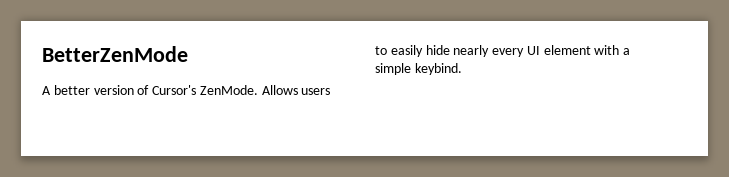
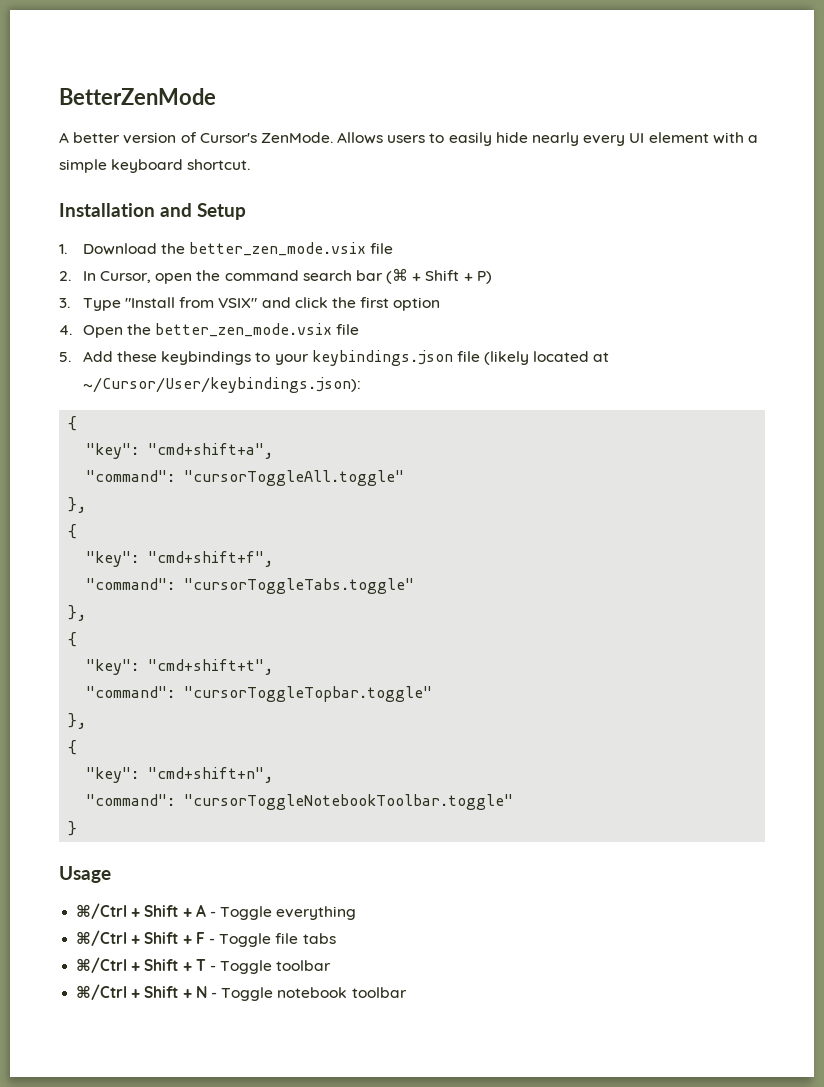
- Allows users to easily hide nearly every UI element with a simple keybind.
+ Allows users to easily hide nearly every UI element with a simple keyboard shortcut.
+ Installation and Setup
+ 1. Download the better_zen_mode.vsix file
+ 2. In Cursor, open the command search bar (⌘ + Shift + P)
+ 3. Type "Install from VSIX" and click the first option
+ 4. Open the better_zen_mode.vsix file
+ 5. Add these keybindings to your keybindings.json file (likely located at ~/Cursor/User/keybindings.json):
+ {
+ "key": "cmd+shift+a",
+ "command": "cursorToggleAll.toggle"
+ },
+ {
+ "key": "cmd+shift+f",
+ "command": "cursorToggleTabs.toggle"
+ },
+ {
+ "key": "cmd+shift+t",
+ "command": "cursorToggleTopbar.toggle"
+ },
+ {
+ "key": "cmd+shift+n",
+ "command": "cursorToggleNotebookToolbar.toggle"
+ }
+ Usage
+ ⌘/Ctrl + Shift + A - Toggle everything
+ ⌘/Ctrl + Shift + F - Toggle file tabs
+ ⌘/Ctrl + Shift + T - Toggle toolbar
+ ⌘/Ctrl + Shift + N - Toggle notebook toolbar

